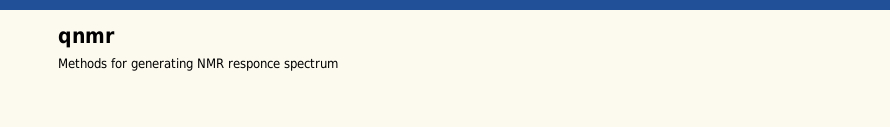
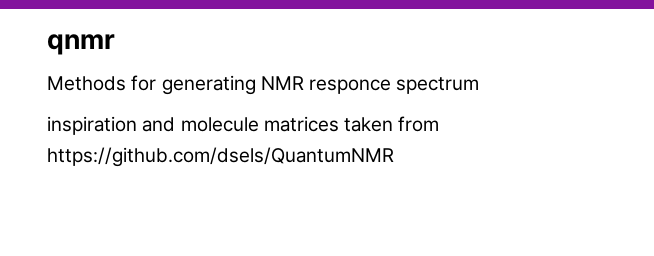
+ inspiration and molecule matrices taken from https://github.com/dsels/QuantumNMR

